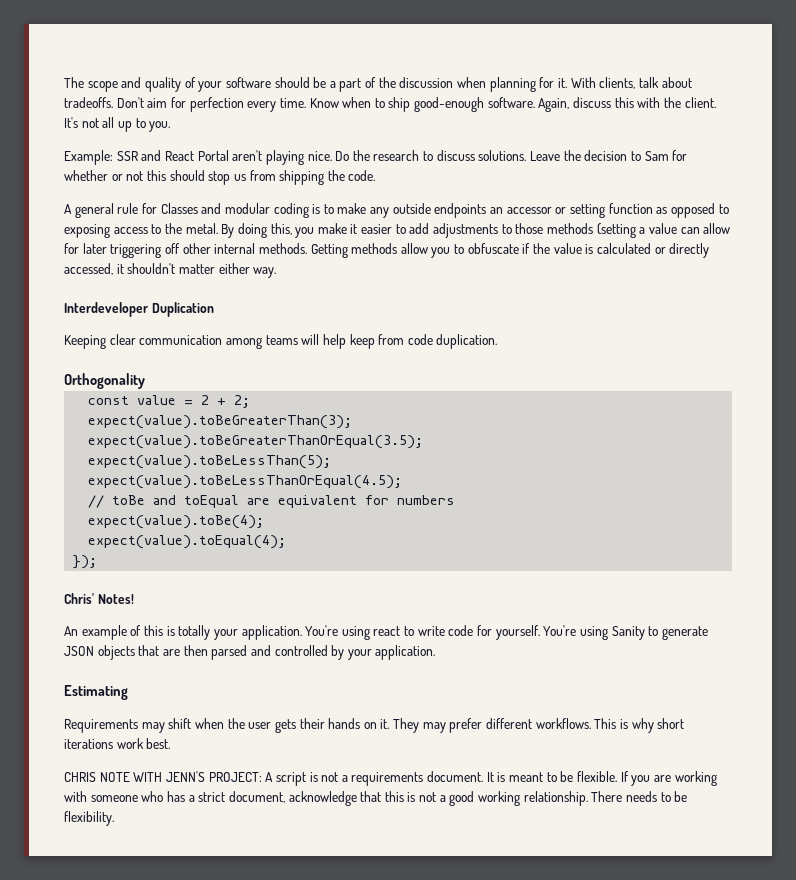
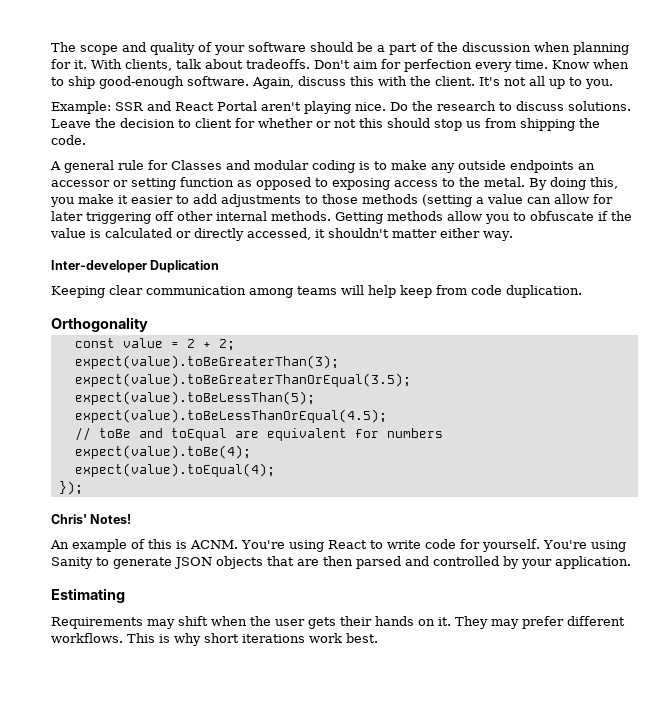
- Leave the decision to Sam for whether or not this should stop us from shipping the code.
+ Leave the decision to client for whether or not this should stop us from shipping the code.
- Interdeveloper Duplication
+ Inter-developer Duplication
- An example of this is totally your application. You're using react to write code for yourself.
+ An example of this is ACNM. You're using React to write code for yourself.
- CHRIS NOTE WITH JENN'S PROJECT: A script is not a requirements document. It is meant to be flexible. If you are working with someone who has a strict document, acknowledge that this is not a good working relationship. There needs to be flexibility.

